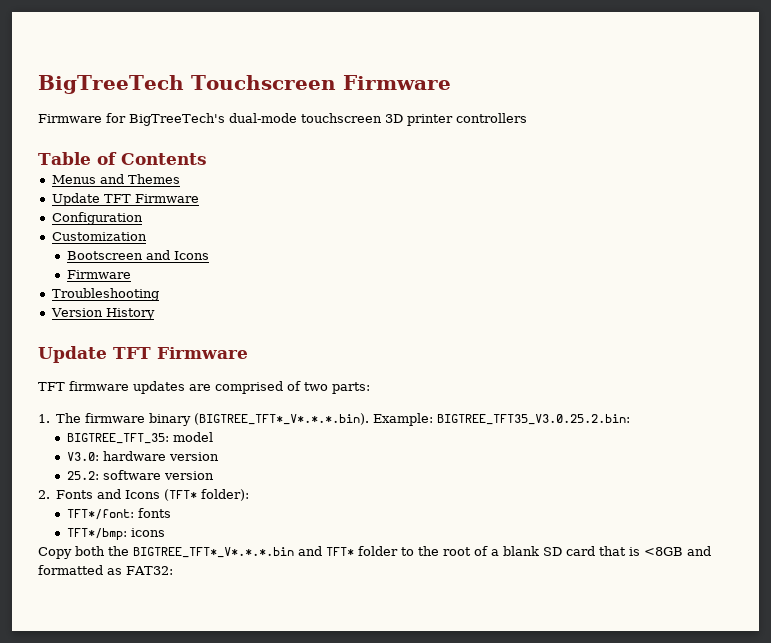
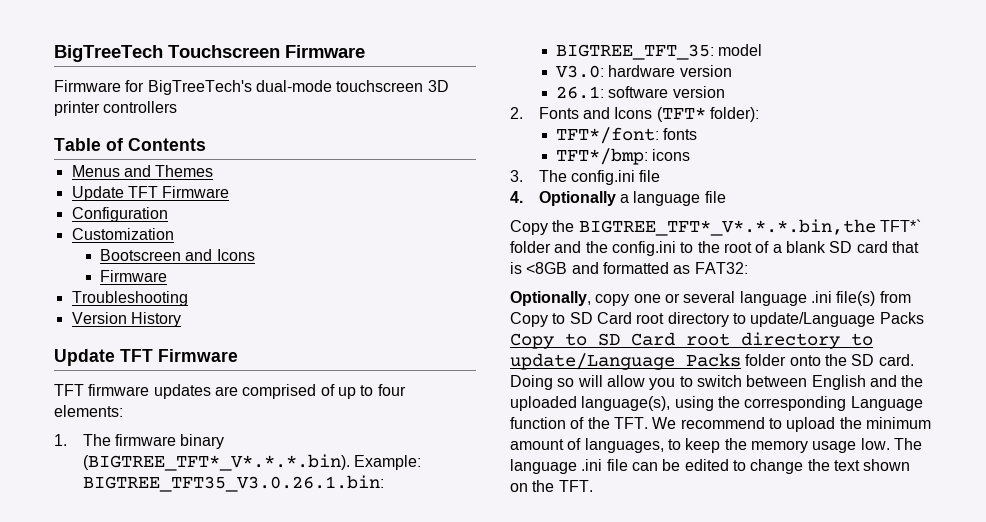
- TFT firmware updates are comprised of two parts:
+ TFT firmware updates are comprised of up to four elements:
- 1. The firmware binary (BIGTREE_TFT*_V*.*.*.bin). Example: BIGTREE_TFT35_V3.0.25.2.bin:
+ 1. The firmware binary (BIGTREE_TFT*_V*.*.*.bin). Example: BIGTREE_TFT35_V3.0.26.1.bin:
- 25.2: software version
+ 26.1: software version
- Copy both the BIGTREE_TFT*_V*.*.*.bin and TFT* folder to the root of a blank SD card that is <8GB and formatted as FAT32:
+ 3. The config.ini file
+ 4. Optionally a language file
+ Copy the BIGTREE_TFT*_V*.*.*.bin,the TFT*` folder and the config.ini to the root of a blank SD card that is <8GB and formatted as FAT32:
+ Optionally, copy one or several language .ini file(s) from Copy to SD Card root directory to update/Language Packs Copy to SD Card root directory to update/Language Packs folder onto the SD card. Doing so will allow you to switch between English and the uploaded language(s), using the corresponding Language function of the TFT. We recommend to upload the minimum amount of languages, to keep the memory usage low. The language .ini file can be edited to change the text shown on the TFT.

